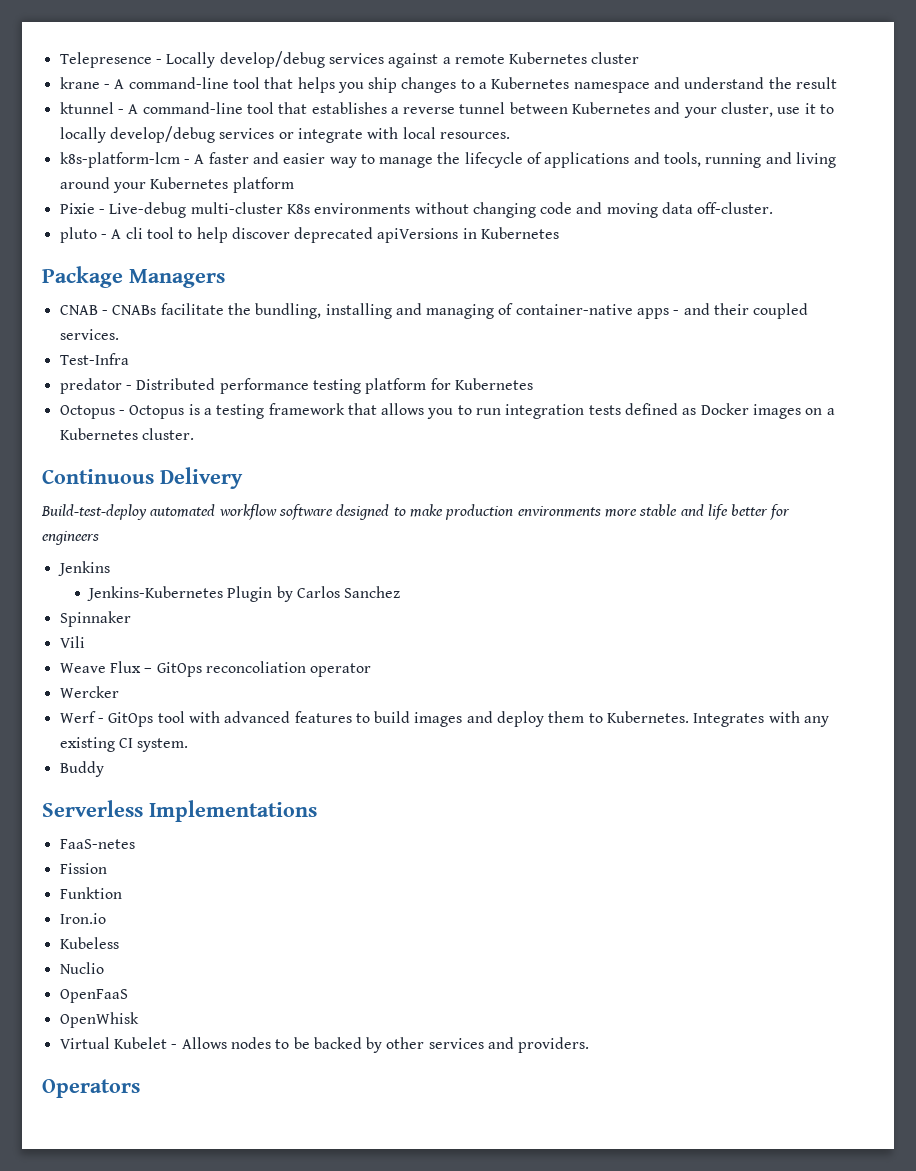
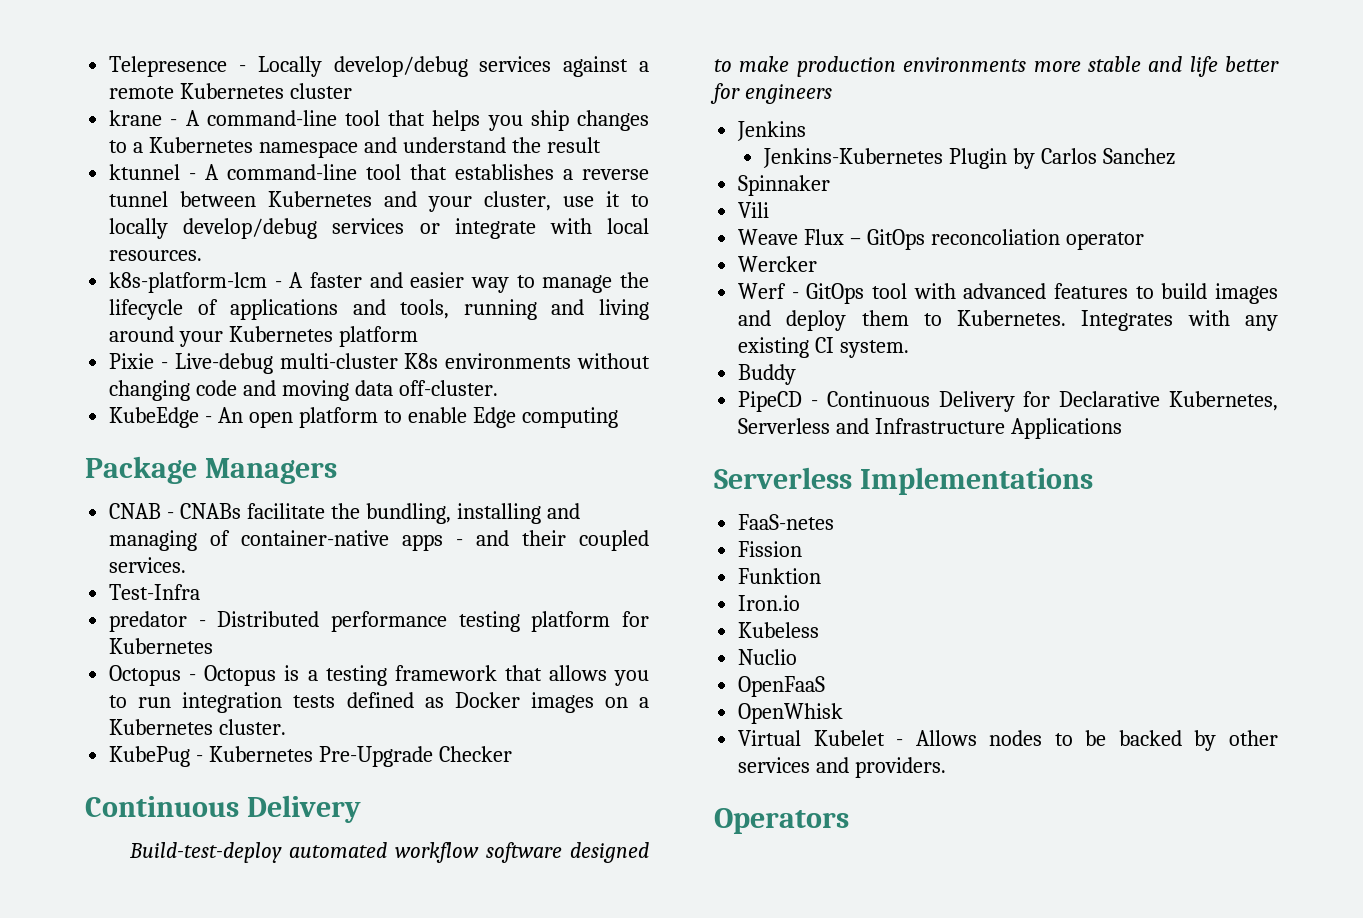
- pluto - A cli tool to help discover deprecated apiVersions in Kubernetes
+ KubeEdge - An open platform to enable Edge computing
+ KubePug - Kubernetes Pre-Upgrade Checker
+ PipeCD - Continuous Delivery for Declarative Kubernetes, Serverless and Infrastructure Applications

